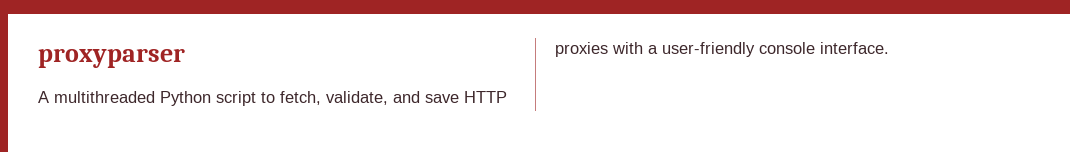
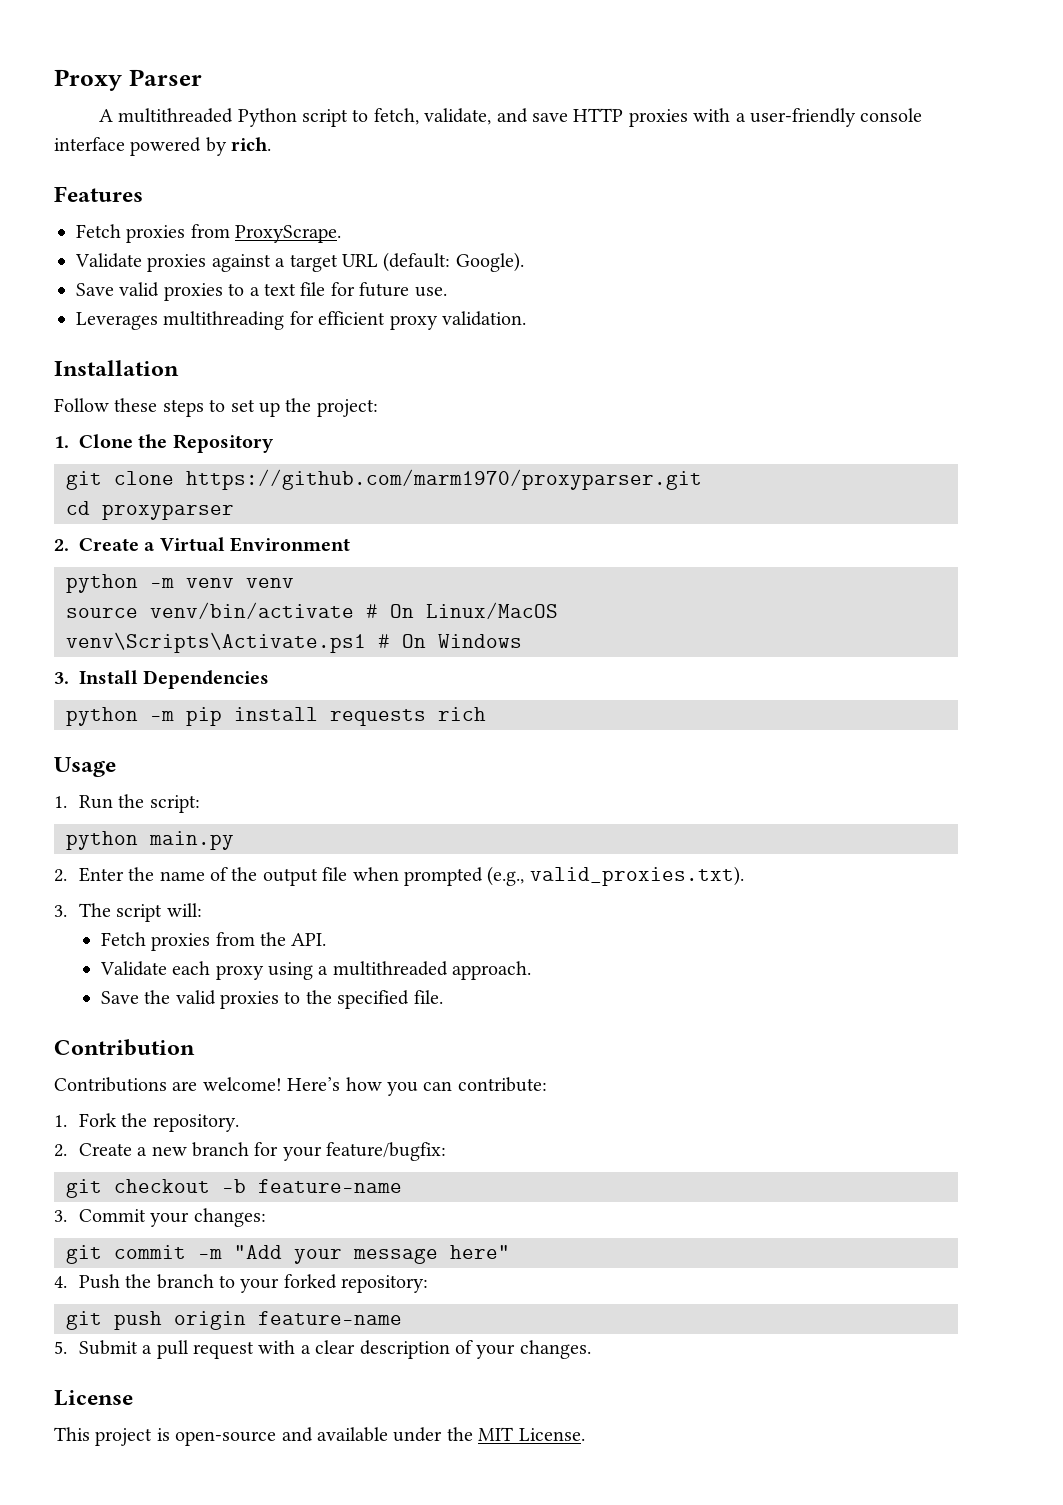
- proxyparser
+ Proxy Parser
- A multithreaded Python script to fetch, validate, and save HTTP proxies with a user-friendly console interface.
+ A multithreaded Python script to fetch, validate, and save HTTP proxies with a user-friendly console interface powered by rich.
+ Features
+ Fetch proxies from ProxyScrape.
+ Validate proxies against a target URL (default: Google).
+ Save valid proxies to a text file for future use.
+ Leverages multithreading for efficient proxy validation.
+ Installation
+ Follow these steps to set up the project:
+ 1. Clone the Repository
+ git clone https://github.com/marm1970/proxyparser.git
+ cd proxyparser
+ 2. Create a Virtual Environment
+ python -m venv venv
+ source venv/bin/activate # On Linux/MacOS
+ venv\Scripts\Activate.ps1 # On Windows
+ 3. Install Dependencies
+ python -m pip install requests rich
+ Usage
+ 1. Run the script:
+ python main.py
+ 2. Enter the name of the output file when prompted (e.g., valid_proxies.txt).
+ 3. The script will:
+ Fetch proxies from the API.
+ Validate each proxy using a multithreaded approach.
+ Save the valid proxies to the specified file.
+ Contribution
+ Contributions are welcome! Here’s how you can contribute:
+ 1. Fork the repository.
+ 2. Create a new branch for your feature/bugfix:
+ git checkout -b feature-name
+ 3. Commit your changes:
+ git commit -m "Add your message here"
+ 4. Push the branch to your forked repository:
+ git push origin feature-name
+ 5. Submit a pull request with a clear description of your changes.
+ License
+ This project is open-source and available under the MIT License.

